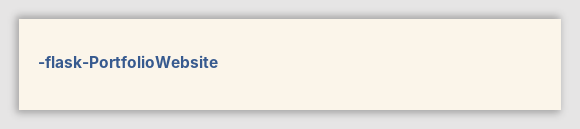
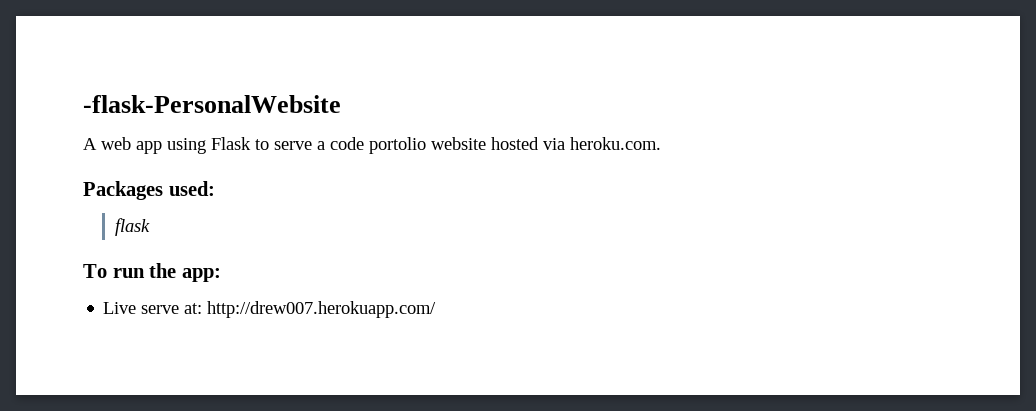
- -flask-PortfolioWebsite
+ -flask-PersonalWebsite
+ A web app using Flask to serve a code portolio website hosted via heroku.com.
+ Packages used:
+ flask
+ To run the app:
+ Live serve at: http://drew007.herokuapp.com/

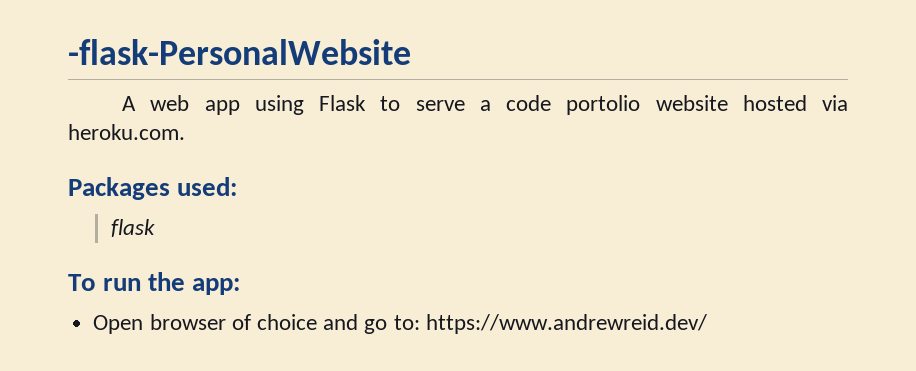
- Live serve at: http://drew007.herokuapp.com/
+ Open browser of choice and go to: https://www.andrewreid.dev/

